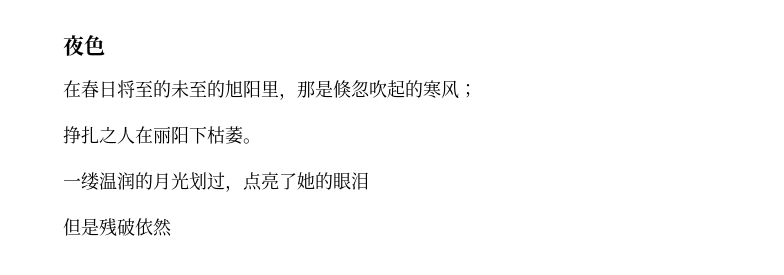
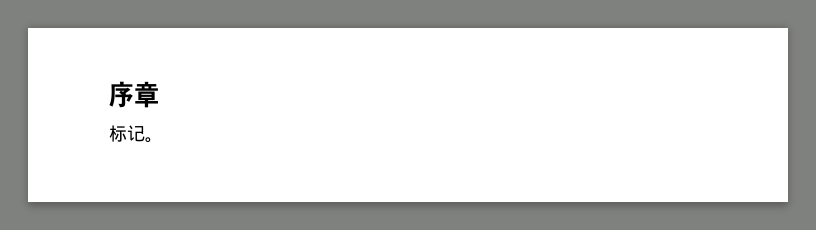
- 夜色
- 在春日将至的未至的旭阳里，那是倏忽吹起的寒风；
- 挣扎之人在丽阳下枯萎。
- 一缕温润的月光划过，点亮了她的眼泪
- 但是残破依然
+ 序章
+ 标记。

